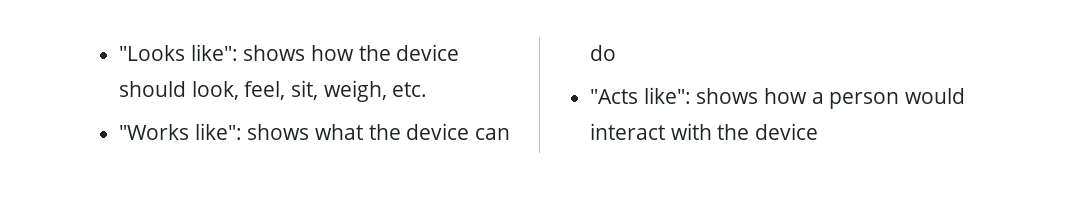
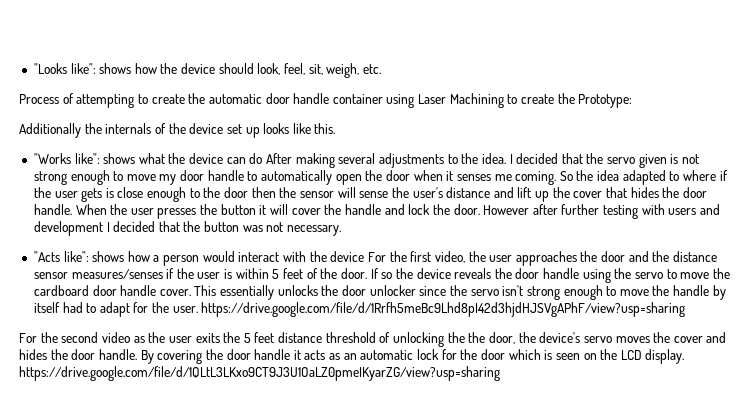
+ Process of attempting to create the automatic door handle container using Laser Machining to create the Prototype:
+ Additionally the internals of the device set up looks like this.
- "Works like": shows what the device can do
+ "Works like": shows what the device can do After making several adjustments to the idea. I decided that the servo given is not strong enough to move my door handle to automatically open the door when it senses me coming. So the idea adapted to where if the user gets is close enough to the door then the sensor will sense the user's distance and lift up the cover that hides the door handle. When the user presses the button it will cover the handle and lock the door. However after further testing with users and development I decided that the button was not necessary.
- "Acts like": shows how a person would interact with the device
+ "Acts like": shows how a person would interact with the device For the first video, the user approaches the door and the distance sensor measures/senses if the user is within 5 feet of the door. If so the device reveals the door handle using the servo to move the cardboard door handle cover. This essentially unlocks the door unlocker since the servo isn't strong enough to move the handle by itself had to adapt for the user. https://drive.google.com/file/d/1Rrfh5meBc9Lhd8pI42d3hjdHJSVgAPhF/view?usp=sharing
+ For the second video as the user exits the 5 feet distance threshold of unlocking the the door, the device's servo moves the cover and hides the door handle. By covering the door handle it acts as an automatic lock for the door which is seen on the LCD display. https://drive.google.com/file/d/1QLtL3LKxo9CT9J3U1OaLZ0pmeIKyarZG/view?usp=sharing

